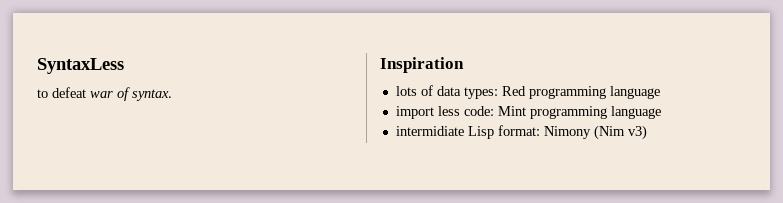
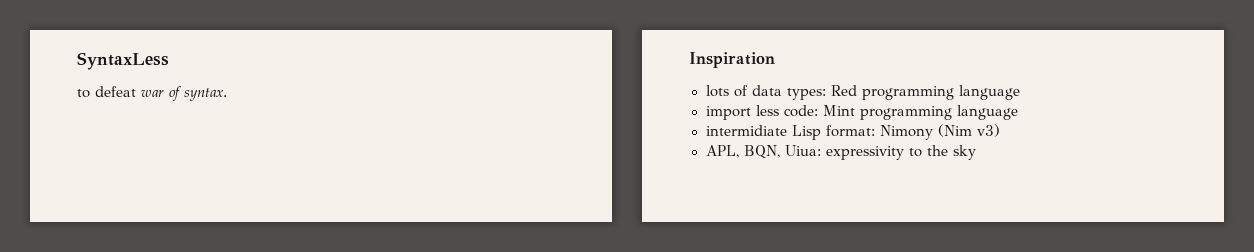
+ APL, BQN, Uiua: expressivity to the sky

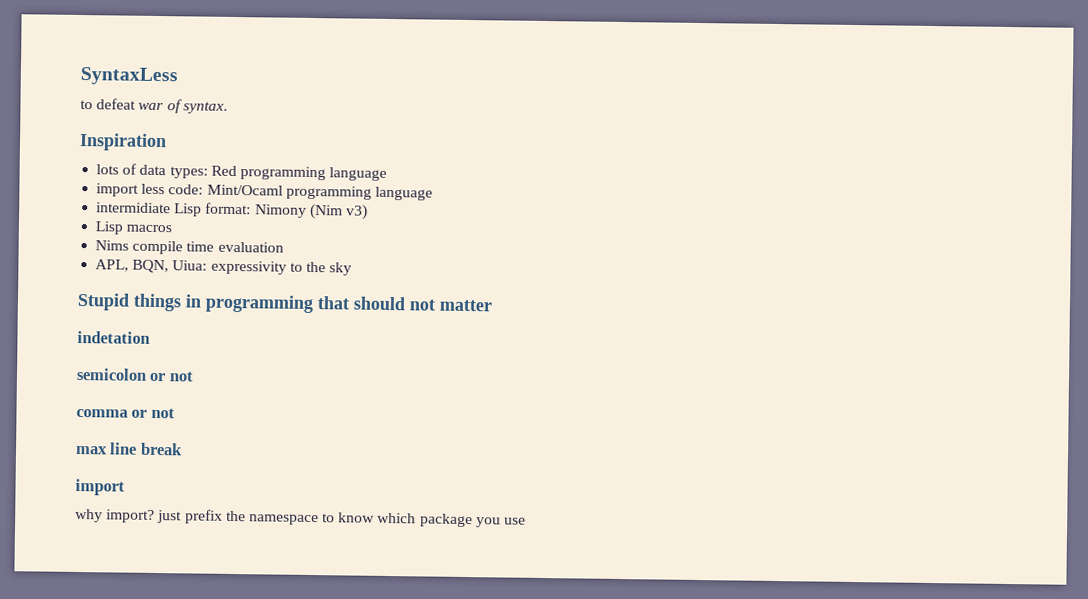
- import less code: Mint programming language
+ import less code: Mint/Ocaml programming language
+ Lisp macros
+ Nims compile time evaluation
+ Stupid things in programming that should not matter
+ indetation
+ semicolon or not
+ comma or not
+ max line break
+ import
+ why import? just prefix the namespace to know which package you use

